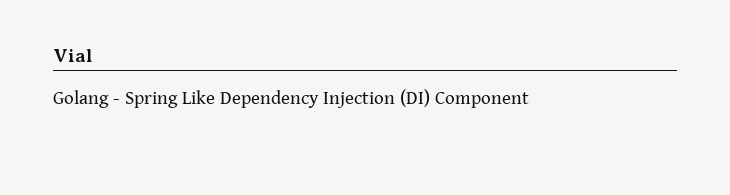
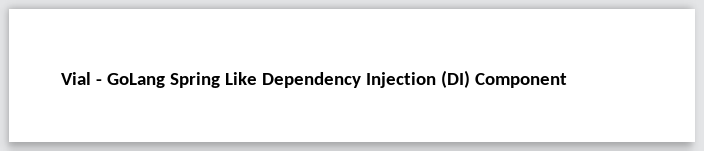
- Vial
- Golang - Spring Like Dependency Injection (DI) Component
+ Vial - GoLang Spring Like Dependency Injection (DI) Component

